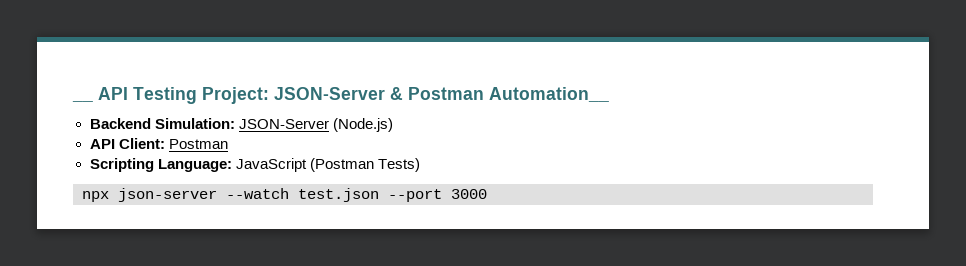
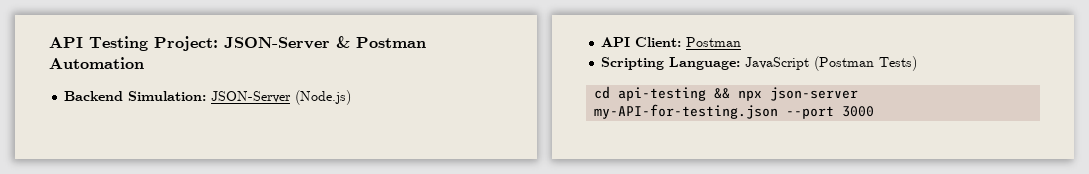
- __ API Testing Project: JSON-Server & Postman Automation__
+ API Testing Project: JSON-Server & Postman Automation
- npx json-server --watch test.json --port 3000
+ cd api-testing && npx json-server my-API-for-testing.json --port 3000

